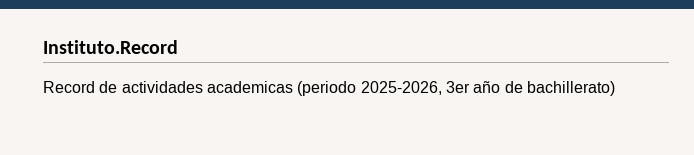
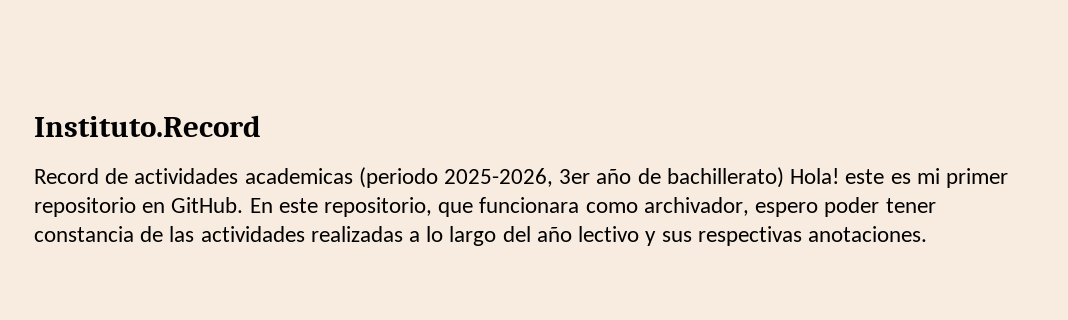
- Record de actividades academicas (periodo 2025-2026, 3er año de bachillerato)
+ Record de actividades academicas (periodo 2025-2026, 3er año de bachillerato) Hola! este es mi primer repositorio en GitHub. En este repositorio, que funcionara como archivador, espero poder tener constancia de las actividades realizadas a lo largo del año lectivo y sus respectivas anotaciones.

